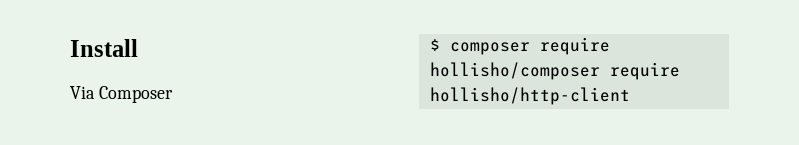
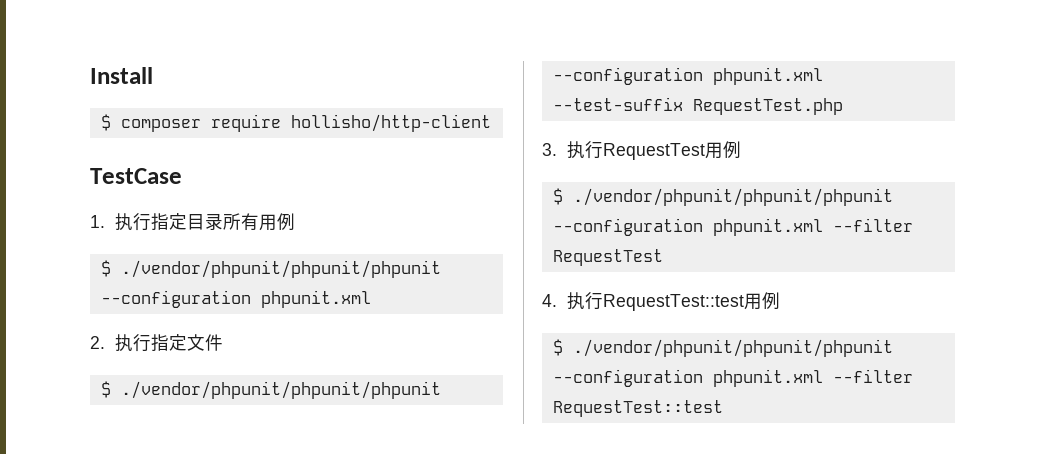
- Via Composer
- $ composer require hollisho/composer require hollisho/http-client
+ $ composer require hollisho/http-client
+ TestCase
+ 1.执行指定目录所有用例
+ $ ./vendor/phpunit/phpunit/phpunit --configuration phpunit.xml
+ 2.执行指定文件
+ $ ./vendor/phpunit/phpunit/phpunit --configuration phpunit.xml --test-suffix RequestTest.php
+ 3.执行RequestTest用例
+ $ ./vendor/phpunit/phpunit/phpunit --configuration phpunit.xml --filter RequestTest
+ 4.执行RequestTest::test用例
+ $ ./vendor/phpunit/phpunit/phpunit --configuration phpunit.xml --filter RequestTest::test

